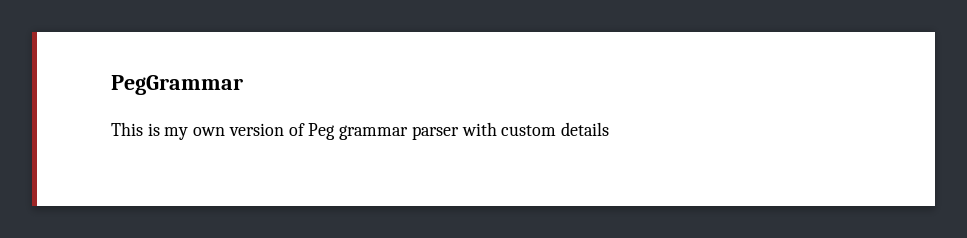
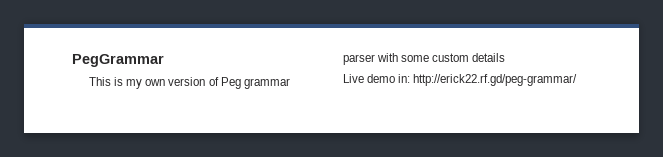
- This is my own version of Peg grammar parser with custom details
+ This is my own version of Peg grammar parser with some custom details
+ Live demo in: http://erick22.rf.gd/peg-grammar/

